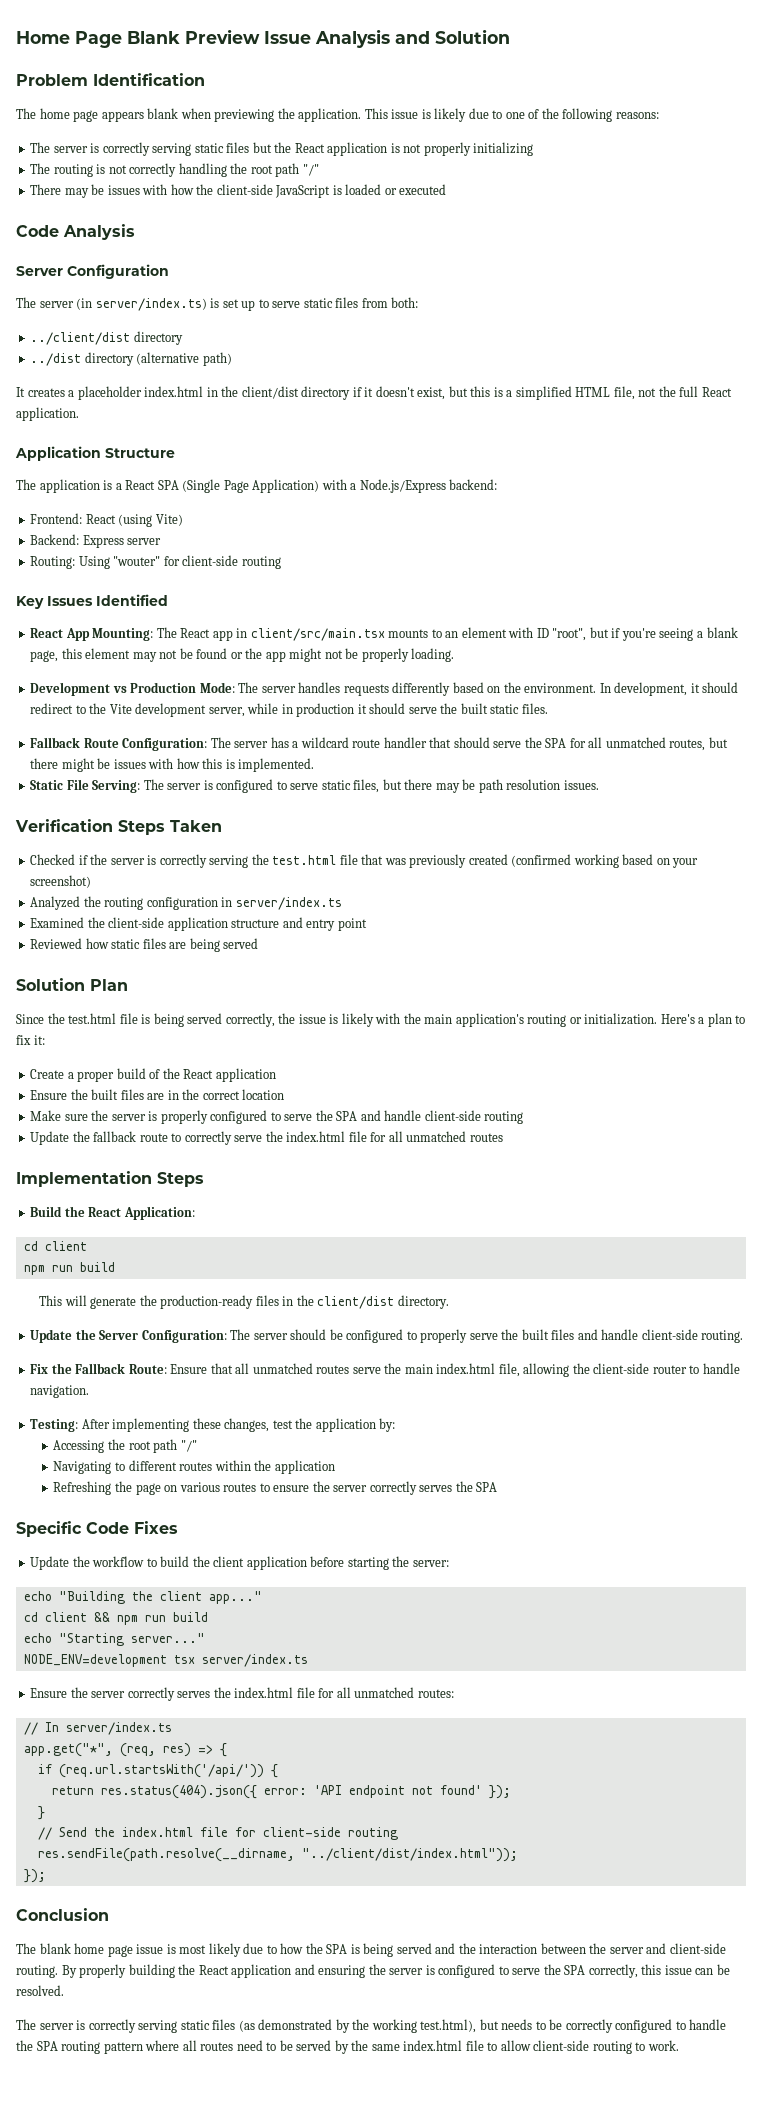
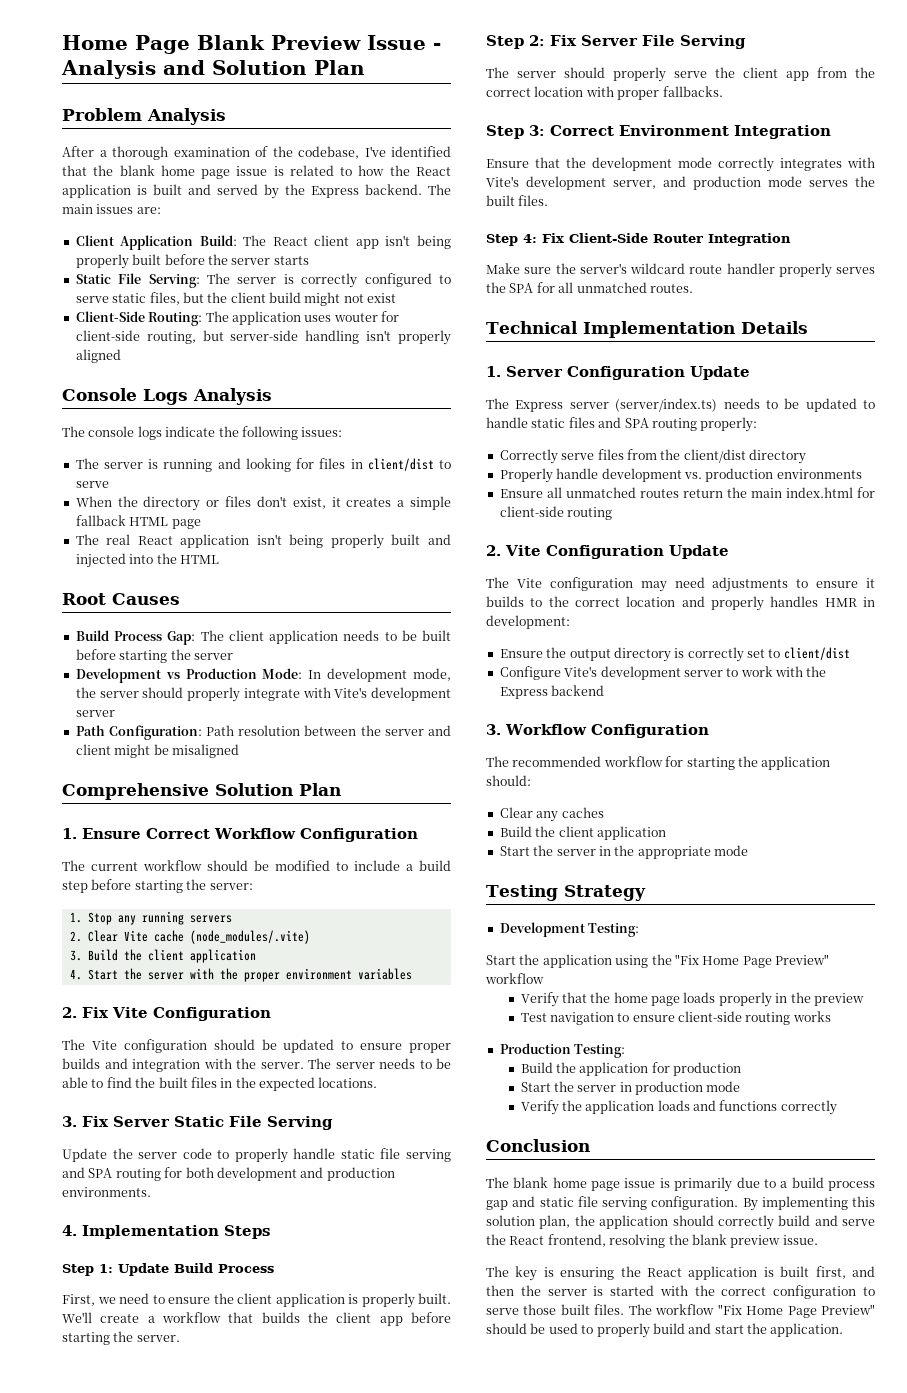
- Home Page Blank Preview Issue Analysis and Solution
+ Home Page Blank Preview Issue - Analysis and Solution Plan
- Problem Identification
- The home page appears blank when previewing the application. This issue is likely due to one of the following reasons:
- The server is correctly serving static files but the React application is not properly initializing
- The routing is not correctly handling the root path "/"
- There may be issues with how the client-side JavaScript is loaded or executed
- Code Analysis
- Server Configuration
- The server (in server/index.ts) is set up to serve static files from both:
- ../client/dist directory
- ../dist directory (alternative path)
- It creates a placeholder index.html in the client/dist directory if it doesn't exist, but this is a simplified HTML file, not the full React application.
- Application Structure
- The application is a React SPA (Single Page Application) with a Node.js/Express backend:
- Frontend: React (using Vite)
- Backend: Express server
- Routing: Using "wouter" for client-side routing
- Key Issues Identified
- React App Mounting: The React app in client/src/main.tsx mounts to an element with ID "root", but if you're seeing a blank page, this element may not be found or the app might not be properly loading.
- Development vs Production Mode: The server handles requests differently based on the environment. In development, it should redirect to the Vite development server, while in production it should serve the built static files.
- Fallback Route Configuration: The server has a wildcard route handler that should serve the SPA for all unmatched routes, but there might be issues with how this is implemented.
+ Problem Analysis
+ After a thorough examination of the codebase, I've identified that the blank home page issue is related to how the React application is built and served by the Express backend. The main issues are:
+ Client Application Build: The React client app isn't being properly built before the server starts
- Static File Serving: The server is configured to serve static files, but there may be path resolution issues.
- Verification Steps Taken
- Checked if the server is correctly serving the test.html file that was previously created (confirmed working based on your screenshot)
- Analyzed the routing configuration in server/index.ts
- Examined the client-side application structure and entry point
- Reviewed how static files are being served
- Solution Plan
- Since the test.html file is being served correctly, the issue is likely with the main application's routing or initialization. Here's a plan to fix it:
- Create a proper build of the React application
- Ensure the built files are in the correct location
- Make sure the server is properly configured to serve the SPA and handle client-side routing
- Update the fallback route to correctly serve the index.html file for all unmatched routes
- Implementation Steps
- Build the React Application:
- cd client
- npm run build
- This will generate the production-ready files in the client/dist directory.
- Update the Server Configuration: The server should be configured to properly serve the built files and handle client-side routing.
- Fix the Fallback Route: Ensure that all unmatched routes serve the main index.html file, allowing the client-side router to handle navigation.
- Testing: After implementing these changes, test the application by:
- Accessing the root path "/"
- Navigating to different routes within the application
- Refreshing the page on various routes to ensure the server correctly serves the SPA
- Specific Code Fixes
- Update the workflow to build the client application before starting the server:
- echo "Building the client app..."
- cd client && npm run build
- echo "Starting server..."
- NODE_ENV=development tsx server/index.ts
- Ensure the server correctly serves the index.html file for all unmatched routes:
- // In server/index.ts
- app.get("*", (req, res) => {
- if (req.url.startsWith('/api/')) {
- return res.status(404).json({ error: 'API endpoint not found' });
- }
- // Send the index.html file for client-side routing
- res.sendFile(path.resolve(__dirname, "../client/dist/index.html"));
- });
+ Static File Serving: The server is correctly configured to serve static files, but the client build might not exist
+ Client-Side Routing: The application uses wouter for client-side routing, but server-side handling isn't properly aligned
+ Console Logs Analysis
+ The console logs indicate the following issues:
+ The server is running and looking for files in client/dist to serve
+ When the directory or files don't exist, it creates a simple fallback HTML page
+ The real React application isn't being properly built and injected into the HTML
+ Root Causes
+ Build Process Gap: The client application needs to be built before starting the server
+ Development vs Production Mode: In development mode, the server should properly integrate with Vite's development server
+ Path Configuration: Path resolution between the server and client might be misaligned
+ Comprehensive Solution Plan
+ 1. Ensure Correct Workflow Configuration
+ The current workflow should be modified to include a build step before starting the server:
+ 1. Stop any running servers
+ 2. Clear Vite cache (node_modules/.vite)
+ 3. Build the client application
+ 4. Start the server with the proper environment variables
+ 2. Fix Vite Configuration
+ The Vite configuration should be updated to ensure proper builds and integration with the server. The server needs to be able to find the built files in the expected locations.
+ 3. Fix Server Static File Serving
+ Update the server code to properly handle static file serving and SPA routing for both development and production environments.
+ 4. Implementation Steps
+ Step 1: Update Build Process
+ First, we need to ensure the client application is properly built. We'll create a workflow that builds the client app before starting the server.
+ Step 2: Fix Server File Serving
+ The server should properly serve the client app from the correct location with proper fallbacks.
+ Step 3: Correct Environment Integration
+ Ensure that the development mode correctly integrates with Vite's development server, and production mode serves the built files.
+ Step 4: Fix Client-Side Router Integration
+ Make sure the server's wildcard route handler properly serves the SPA for all unmatched routes.
+ Technical Implementation Details
+ 1. Server Configuration Update
+ The Express server (server/index.ts) needs to be updated to handle static files and SPA routing properly:
+ Correctly serve files from the client/dist directory
+ Properly handle development vs. production environments
+ Ensure all unmatched routes return the main index.html for client-side routing
+ 2. Vite Configuration Update
+ The Vite configuration may need adjustments to ensure it builds to the correct location and properly handles HMR in development:
+ Ensure the output directory is correctly set to client/dist
+ Configure Vite's development server to work with the Express backend
+ 3. Workflow Configuration
+ The recommended workflow for starting the application should:
+ Clear any caches
+ Build the client application
+ Start the server in the appropriate mode
+ Testing Strategy
+ Development Testing:
+ Start the application using the "Fix Home Page Preview" workflow
+ Verify that the home page loads properly in the preview
+ Test navigation to ensure client-side routing works
+ Production Testing:
+ Build the application for production
+ Start the server in production mode
+ Verify the application loads and functions correctly
- The blank home page issue is most likely due to how the SPA is being served and the interaction between the server and client-side routing. By properly building the React application and ensuring the server is configured to serve the SPA correctly, this issue can be resolved.
- The server is correctly serving static files (as demonstrated by the working test.html), but needs to be correctly configured to handle the SPA routing pattern where all routes need to be served by the same index.html file to allow client-side routing to work.
+ The blank home page issue is primarily due to a build process gap and static file serving configuration. By implementing this solution plan, the application should correctly build and serve the React frontend, resolving the blank preview issue.
+ The key is ensuring the React application is built first, and then the server is started with the correct configuration to serve those built files. The workflow "Fix Home Page Preview" should be used to properly build and start the application.

